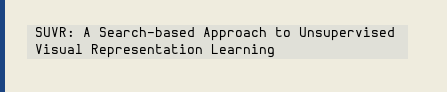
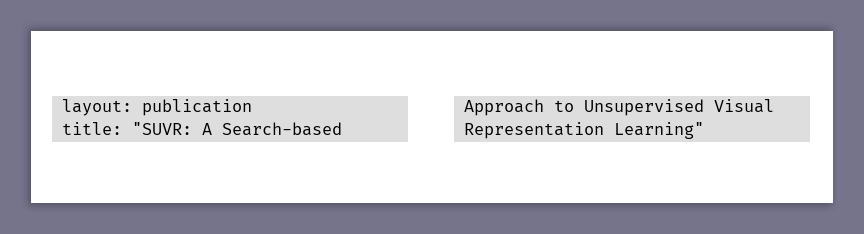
- SUVR: A Search-based Approach to Unsupervised Visual Representation Learning
+ layout: publication
+ title: "SUVR: A Search-based Approach to Unsupervised Visual Representation Learning"

